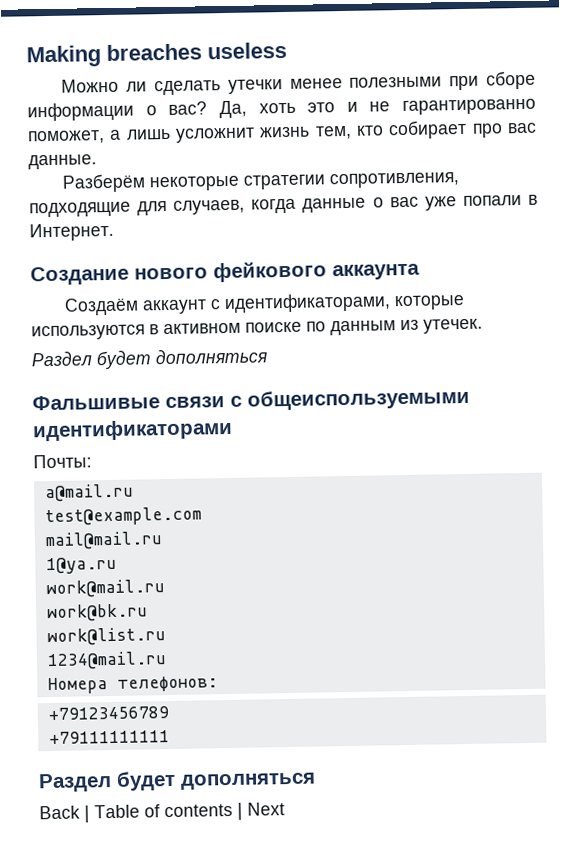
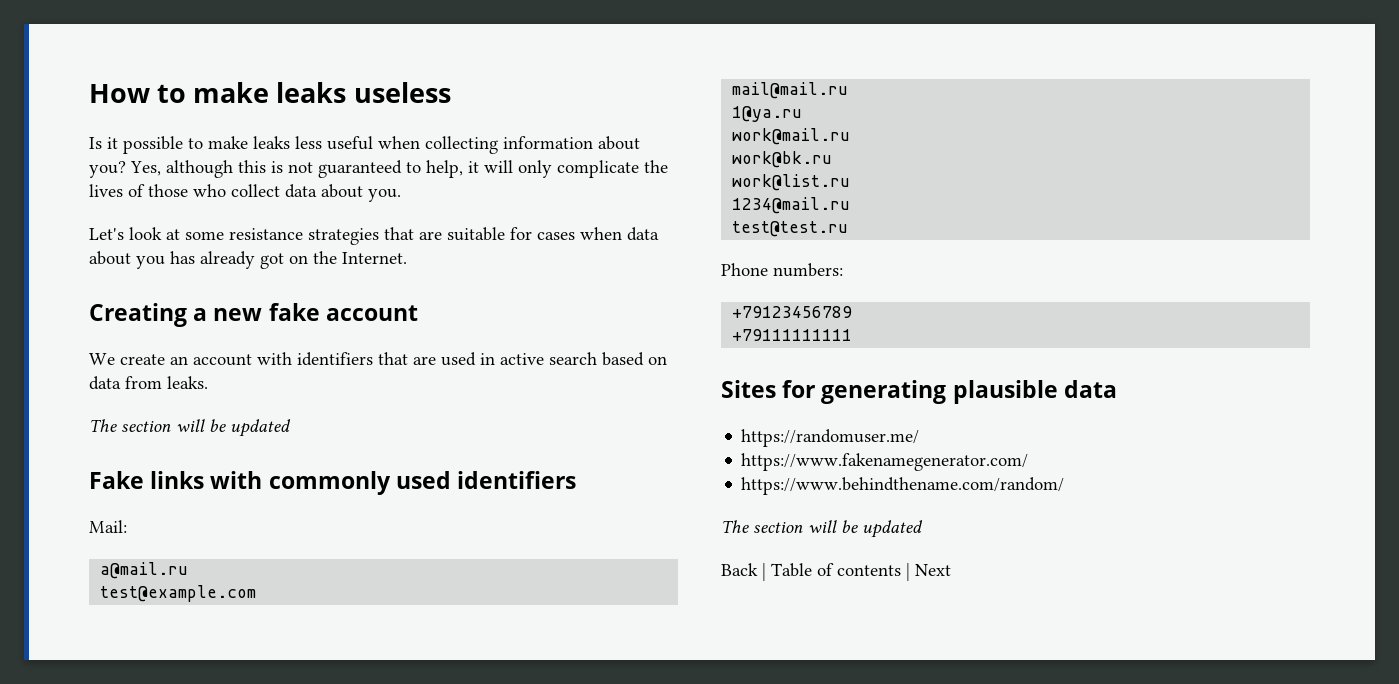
- Making breaches useless
- Можно ли сделать утечки менее полезными при сборе информации о вас? Да, хоть это и не гарантированно поможет, а лишь усложнит жизнь тем, кто собирает про вас данные.
- Разберём некоторые стратегии сопротивления, подходящие для случаев, когда данные о вас уже попали в Интернет.
- Создание нового фейкового аккаунта
- Создаём аккаунт с идентификаторами, которые используются в активном поиске по данным из утечек.
- Раздел будет дополняться
- Фальшивые связи с общеиспользуемыми идентификаторами
- Почты:
+ How to make leaks useless
+ Is it possible to make leaks less useful when collecting information about you? Yes, although this is not guaranteed to help, it will only complicate the lives of those who collect data about you.
+ Let's look at some resistance strategies that are suitable for cases when data about you has already got on the Internet.
+ Creating a new fake account
+ We create an account with identifiers that are used in active search based on data from leaks.
+ The section will be updated
+ Fake links with commonly used identifiers
+ Mail:
- Номера телефонов:
+ test@test.ru
+ Phone numbers:
  +79111111111
- Раздел будет дополняться
+ Sites for generating plausible data
+ https://randomuser.me/
+ https://www.fakenamegenerator.com/
+ https://www.behindthename.com/random/
+ The section will be updated

